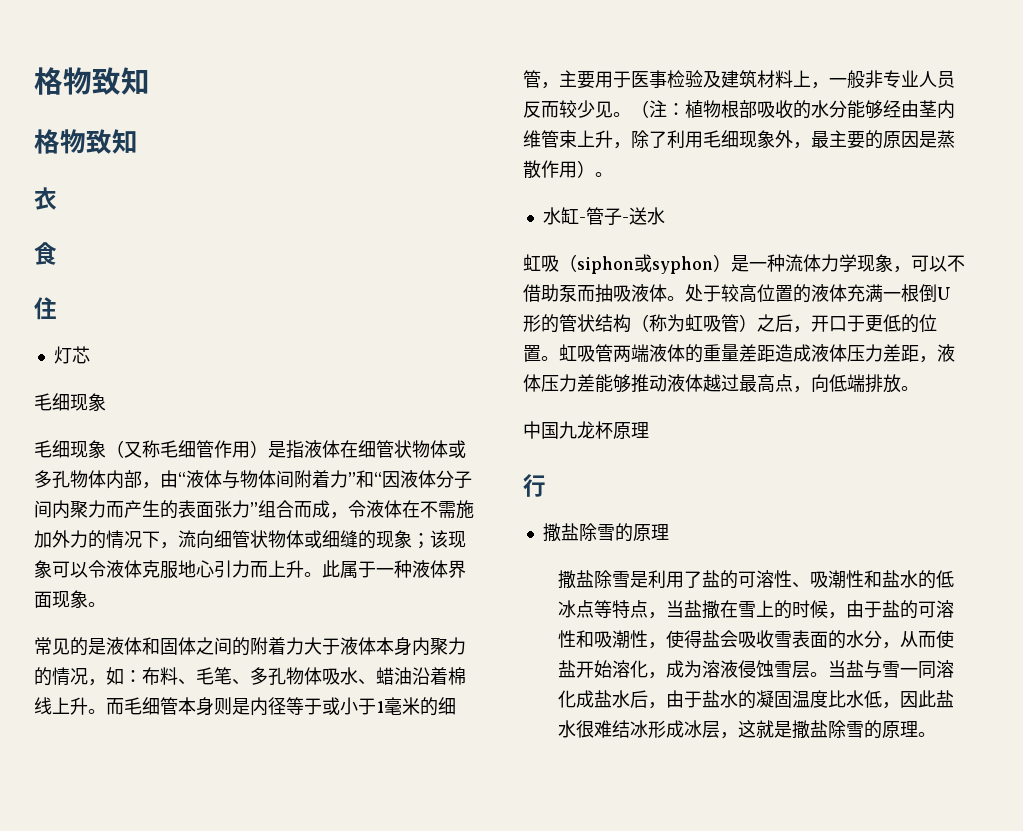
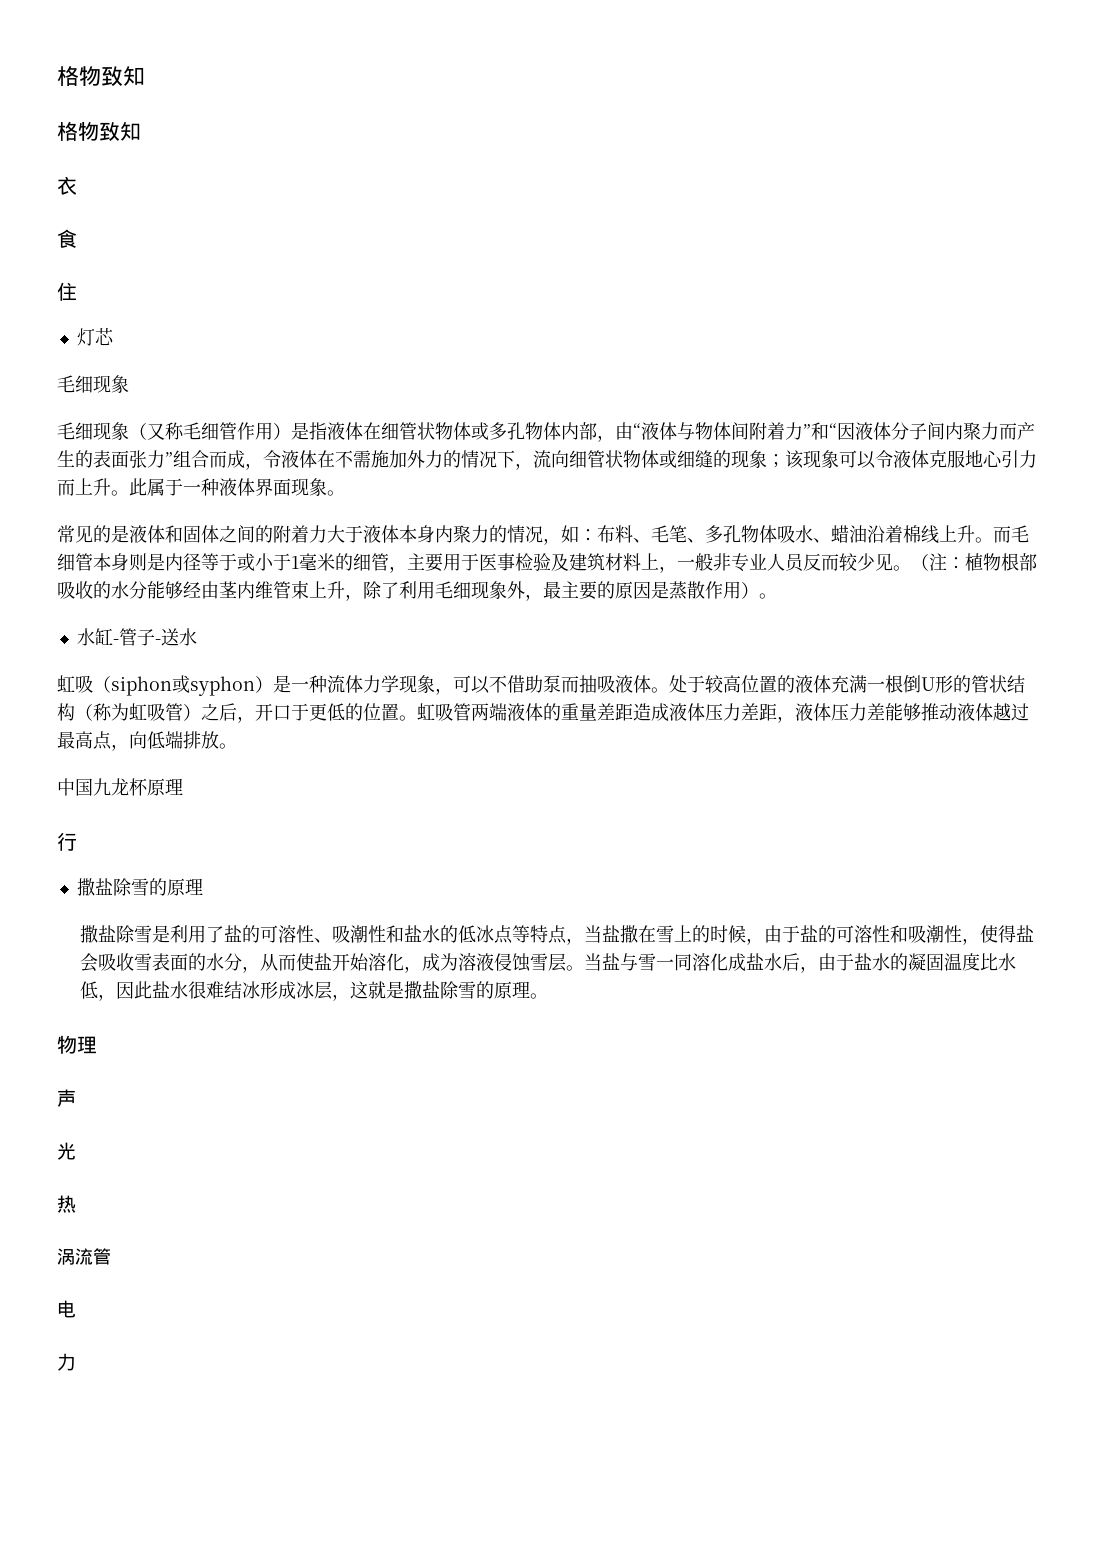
+ 物理
+ 声
+ 光
+ 热
+ 涡流管
+ 电
+ 力

